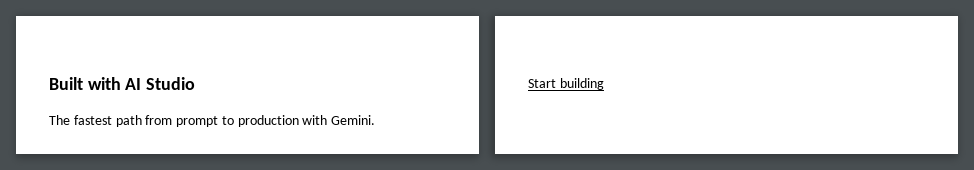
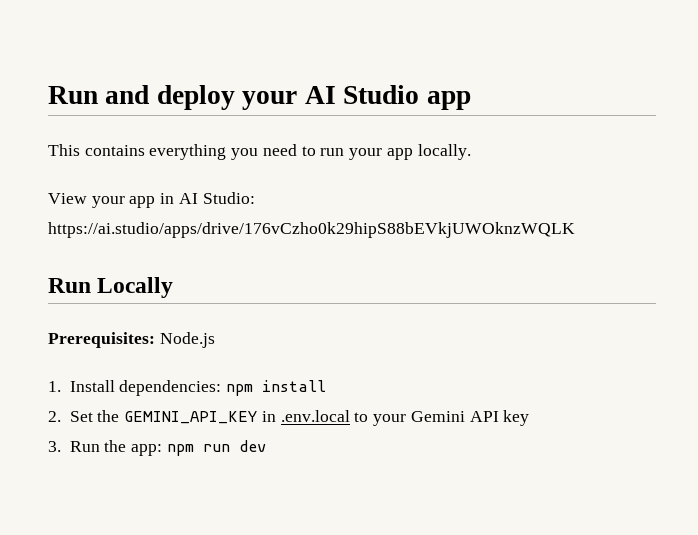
- Built with AI Studio
- The fastest path from prompt to production with Gemini.
- Start building
+ Run and deploy your AI Studio app
+ This contains everything you need to run your app locally.
+ View your app in AI Studio: https://ai.studio/apps/drive/176vCzho0k29hipS88bEVkjUWOknzWQLK
+ Run Locally
+ Prerequisites: Node.js
+ 1. Install dependencies: npm install
+ 2. Set the GEMINI_API_KEY in .env.local to your Gemini API key
+ 3. Run the app: npm run dev

